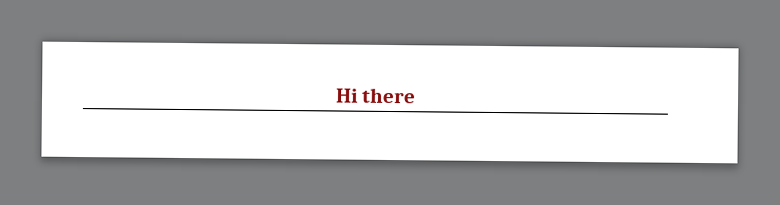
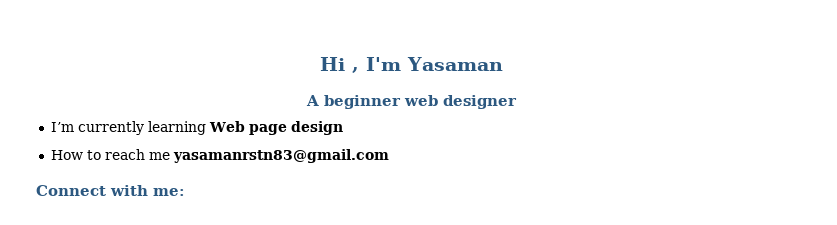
- Hi there
+ Hi , I'm Yasaman
+ A beginner web designer
+ I’m currently learning Web page design
+ How to reach me yasamanrstn83@gmail.com
+ Connect with me:

